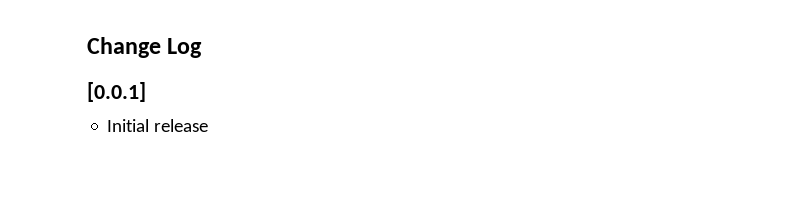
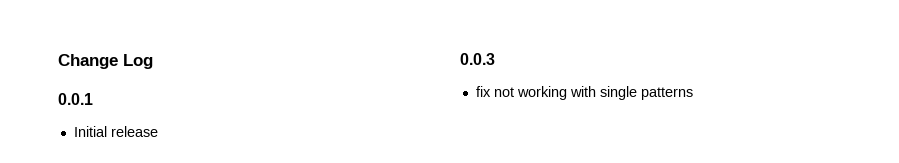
- [0.0.1]
+ 0.0.1
+ 0.0.3
+ fix not working with single patterns

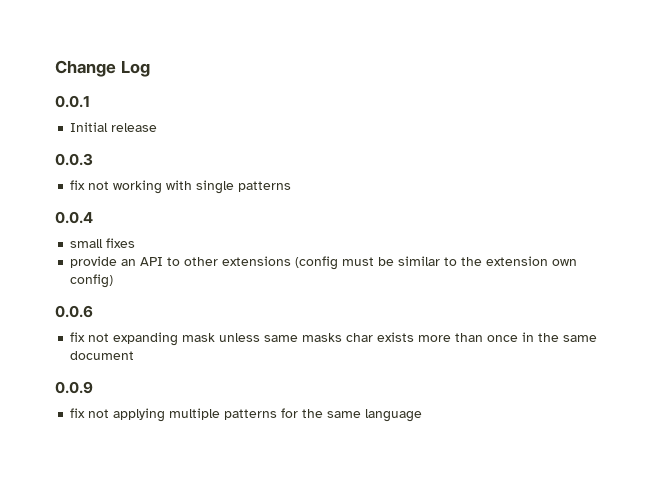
+ 0.0.4
+ small fixes
+ provide an API to other extensions (config must be similar to the extension own config)
+ 0.0.6
+ fix not expanding mask unless same masks char exists more than once in the same document
+ 0.0.9
+ fix not applying multiple patterns for the same language

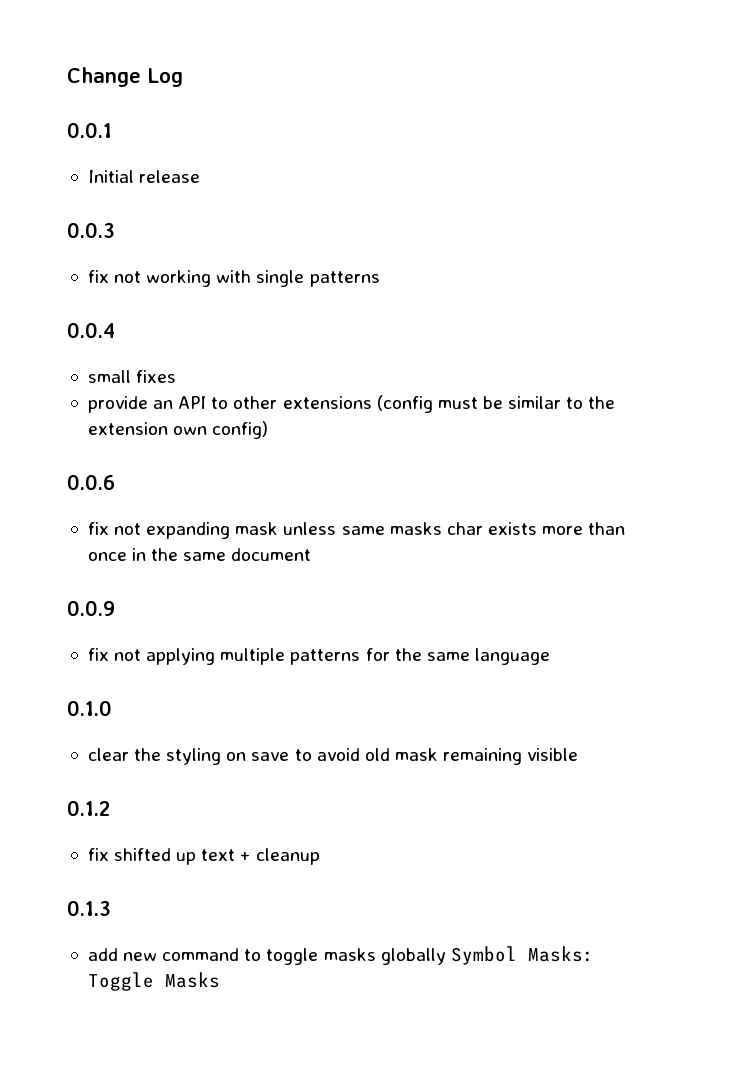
+ 0.1.0
+ clear the styling on save to avoid old mask remaining visible
+ 0.1.2
+ fix shifted up text + cleanup
+ 0.1.3
+ add new command to toggle masks globally Symbol Masks: Toggle Masks

